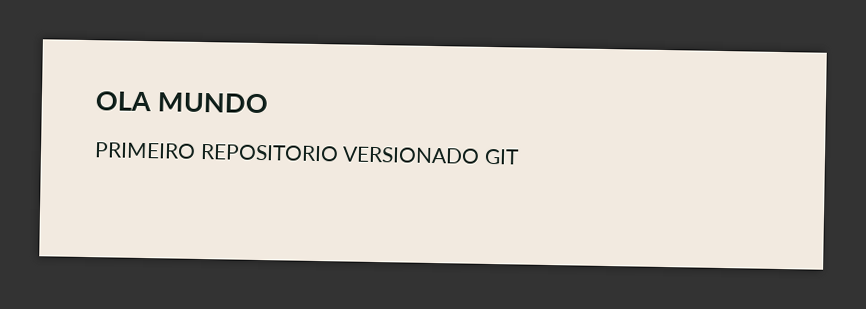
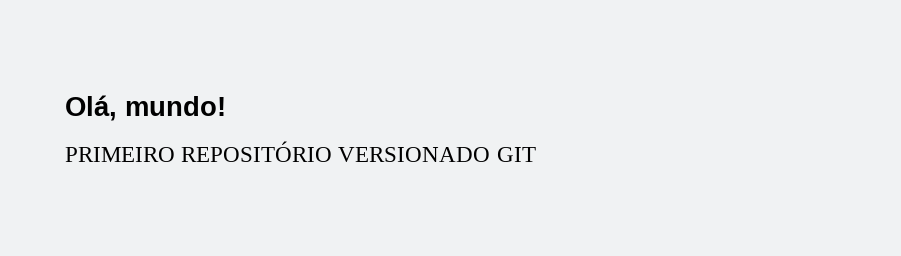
- OLA MUNDO
+ Olá, mundo!
- PRIMEIRO REPOSITORIO VERSIONADO GIT
+ PRIMEIRO REPOSITÓRIO VERSIONADO GIT

